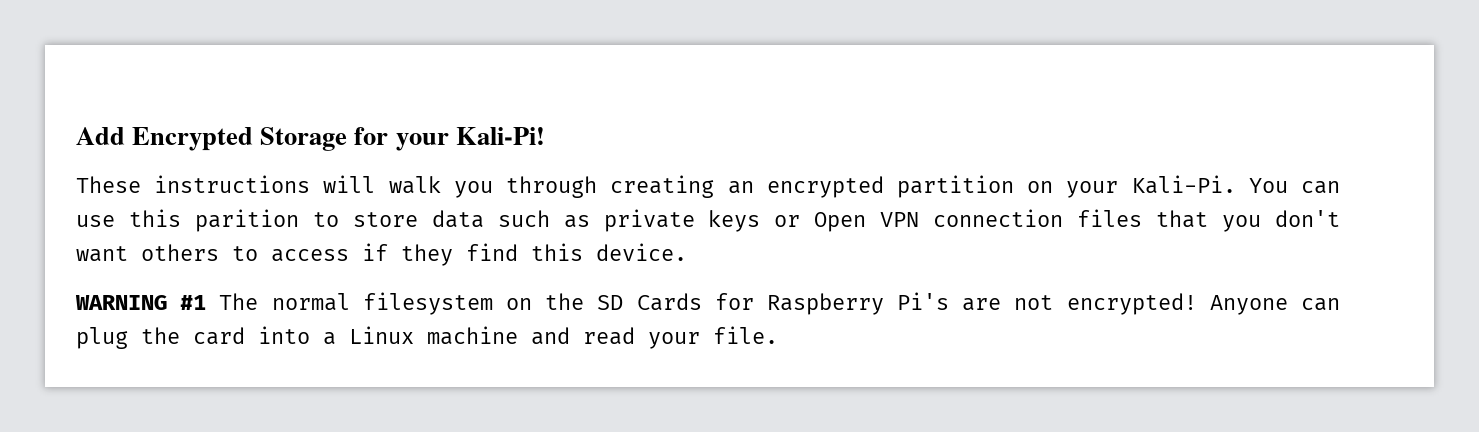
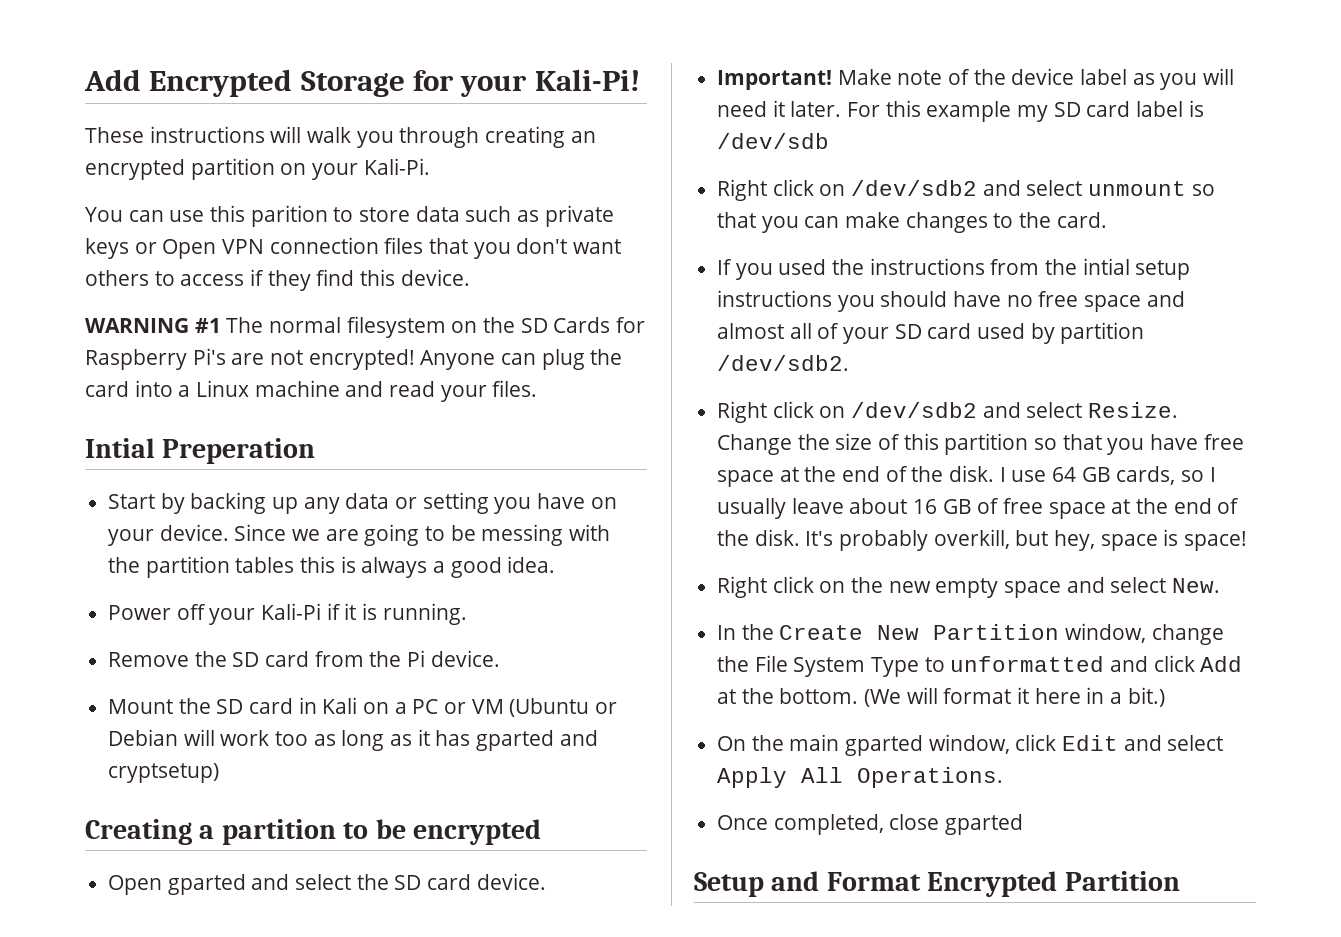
- These instructions will walk you through creating an encrypted partition on your Kali-Pi. You can use this parition to store data such as private keys or Open VPN connection files that you don't want others to access if they find this device.
+ These instructions will walk you through creating an encrypted partition on your Kali-Pi.
+ You can use this parition to store data such as private keys or Open VPN connection files that you don't want others to access if they find this device.
- Anyone can plug the card into a Linux machine and read your file.
+ Anyone can plug the card into a Linux machine and read your files.
+ Intial Preperation
+ Start by backing up any data or setting you have on your device. Since we are going to be messing with the partition tables this is always a good idea.
+ Power off your Kali-Pi if it is running.
+ Remove the SD card from the Pi device.
+ Mount the SD card in Kali on a PC or VM (Ubuntu or Debian will work too as long as it has gparted and cryptsetup)
+ Creating a partition to be encrypted
+ Open gparted and select the SD card device.
+ Important! Make note of the device label as you will need it later. For this example my SD card label is /dev/sdb
+ Right click on /dev/sdb2 and select unmount so that you can make changes to the card.
+ If you used the instructions from the intial setup instructions you should have no free space and almost all of your SD card used by partition /dev/sdb2.
+ Right click on /dev/sdb2 and select Resize. Change the size of this partition so that you have free space at the end of the disk. I use 64 GB cards, so I usually leave about 16 GB of free space at the end of the disk. It's probably overkill, but hey, space is space!
+ Right click on the new empty space and select New.
+ In the Create New Partition window, change the File System Type to unformatted and click Add at the bottom. (We will format it here in a bit.)
+ On the main gparted window, click Edit and select Apply All Operations.
+ Once completed, close gparted
+ Setup and Format Encrypted Partition

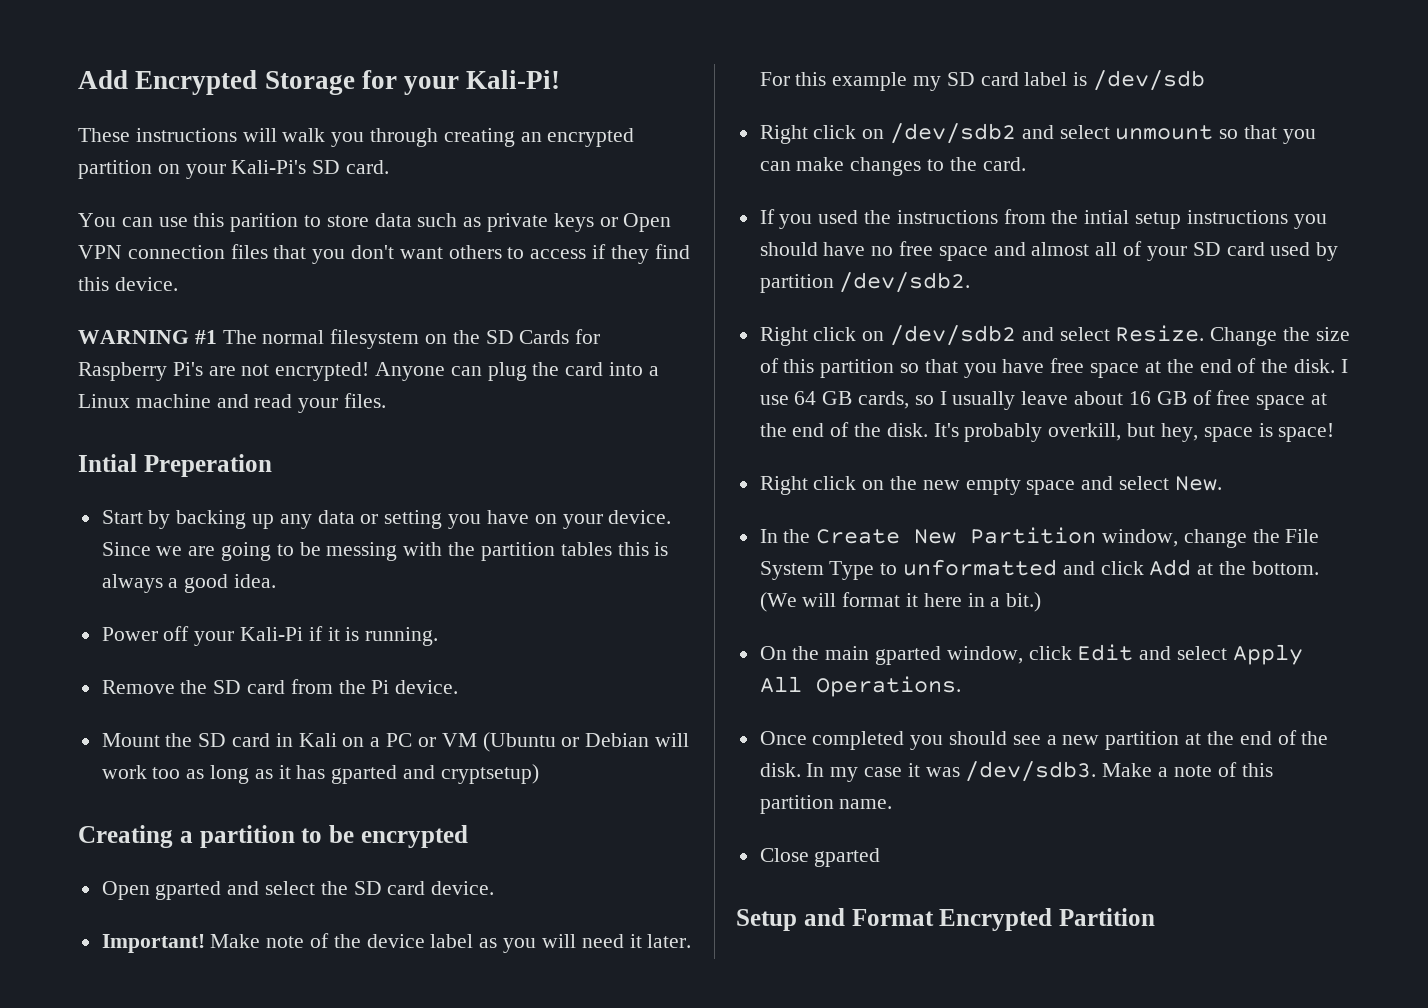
- These instructions will walk you through creating an encrypted partition on your Kali-Pi.
+ These instructions will walk you through creating an encrypted partition on your Kali-Pi's SD card.
- Once completed, close gparted
+ Once completed you should see a new partition at the end of the disk. In my case it was /dev/sdb3. Make a note of this partition name.
+ Close gparted

